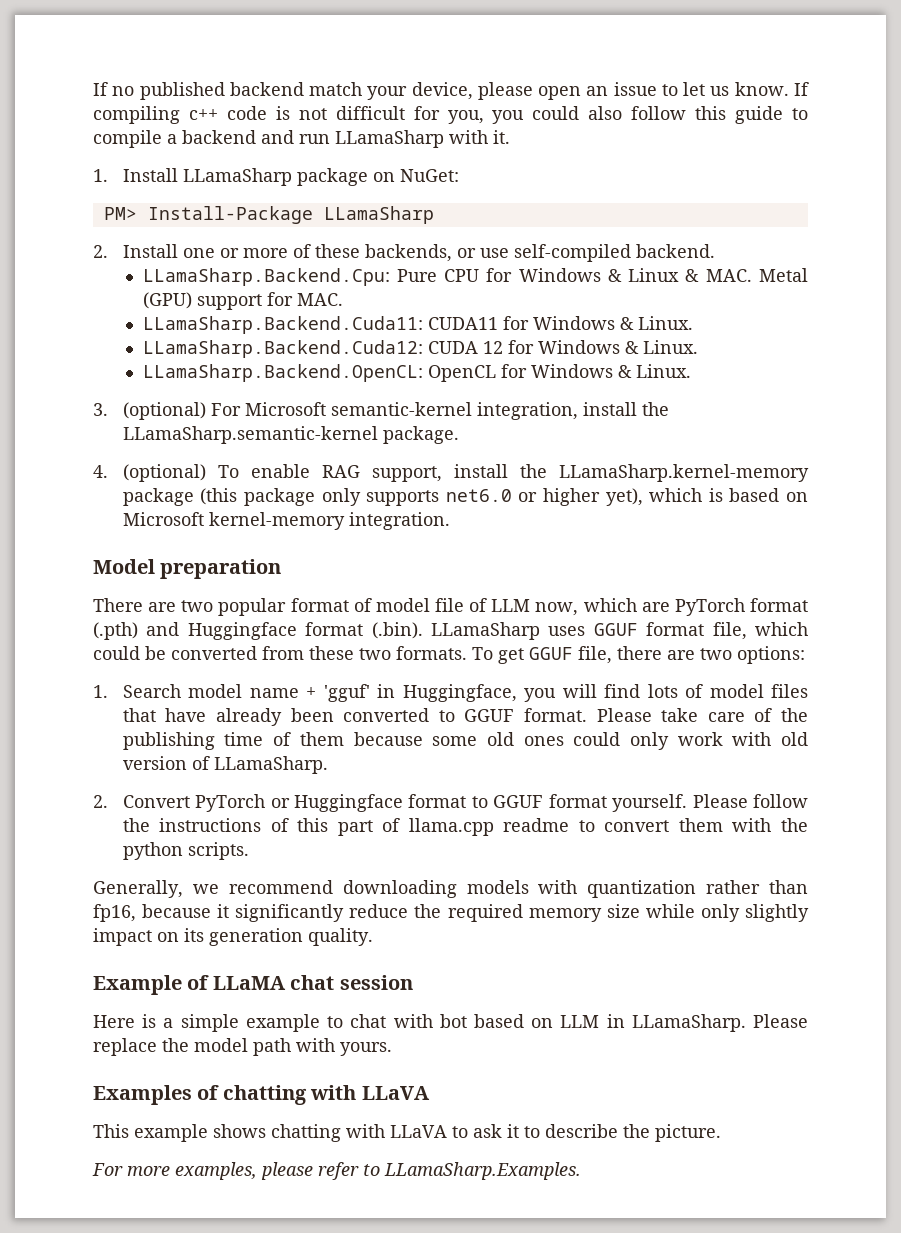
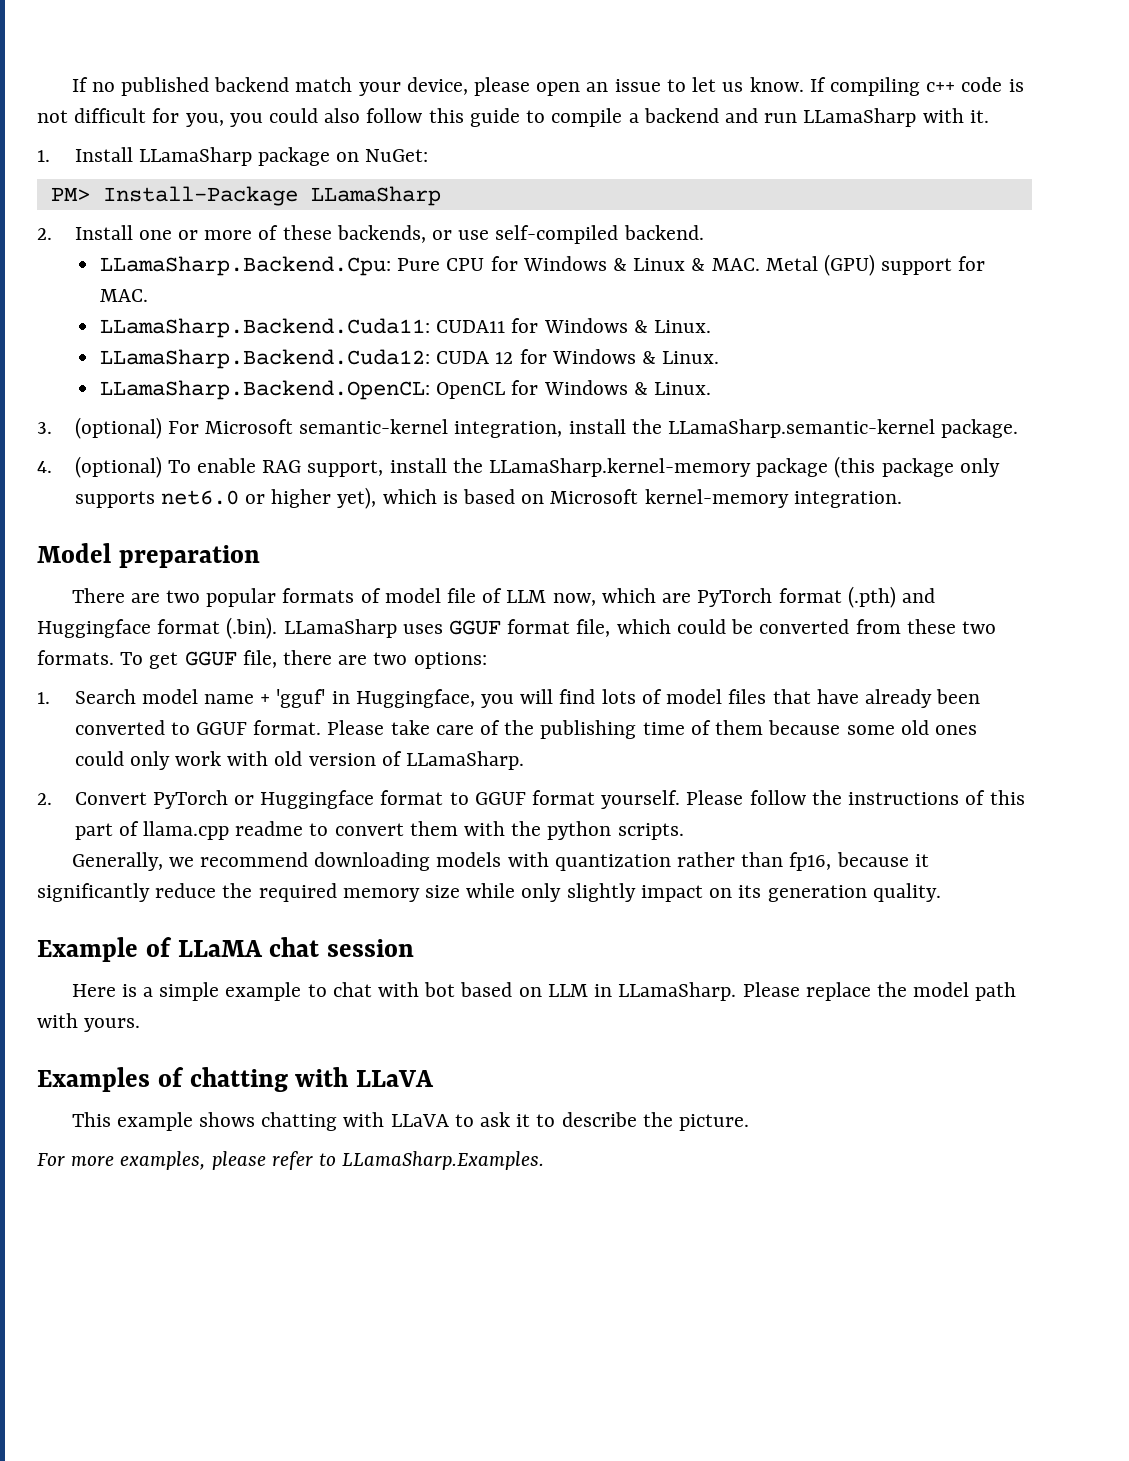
- There are two popular format of model file of LLM now, which are PyTorch format (.pth) and Huggingface format (.bin). LLamaSharp uses GGUF format file, which could be converted from these two formats.
+ There are two popular formats of model file of LLM now, which are PyTorch format (.pth) and Huggingface format (.bin). LLamaSharp uses GGUF format file, which could be converted from these two formats.

